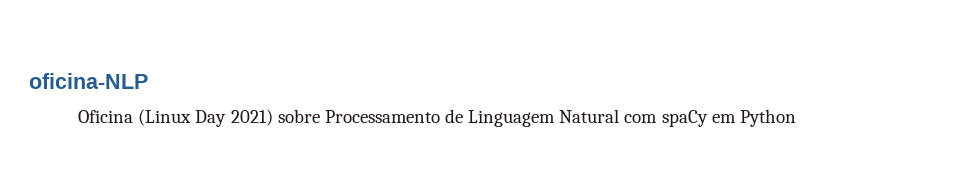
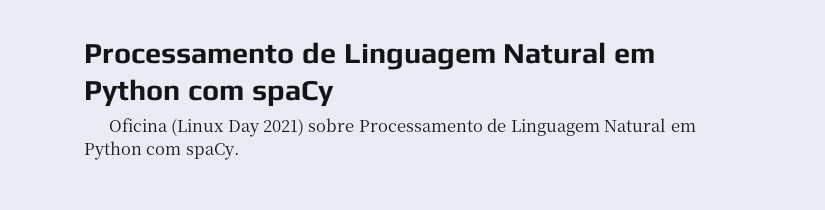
- oficina-NLP
+ Processamento de Linguagem Natural em Python com spaCy
- Oficina (Linux Day 2021) sobre Processamento de Linguagem Natural com spaCy em Python
+ Oficina (Linux Day 2021) sobre Processamento de Linguagem Natural em Python com spaCy.

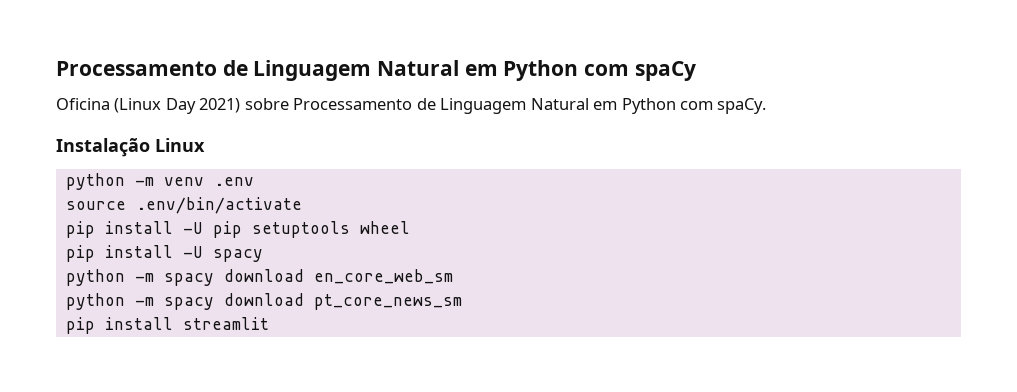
+ Instalação Linux
+ python -m venv .env
+ source .env/bin/activate
+ pip install -U pip setuptools wheel
+ pip install -U spacy
+ python -m spacy download en_core_web_sm
+ python -m spacy download pt_core_news_sm
+ pip install streamlit

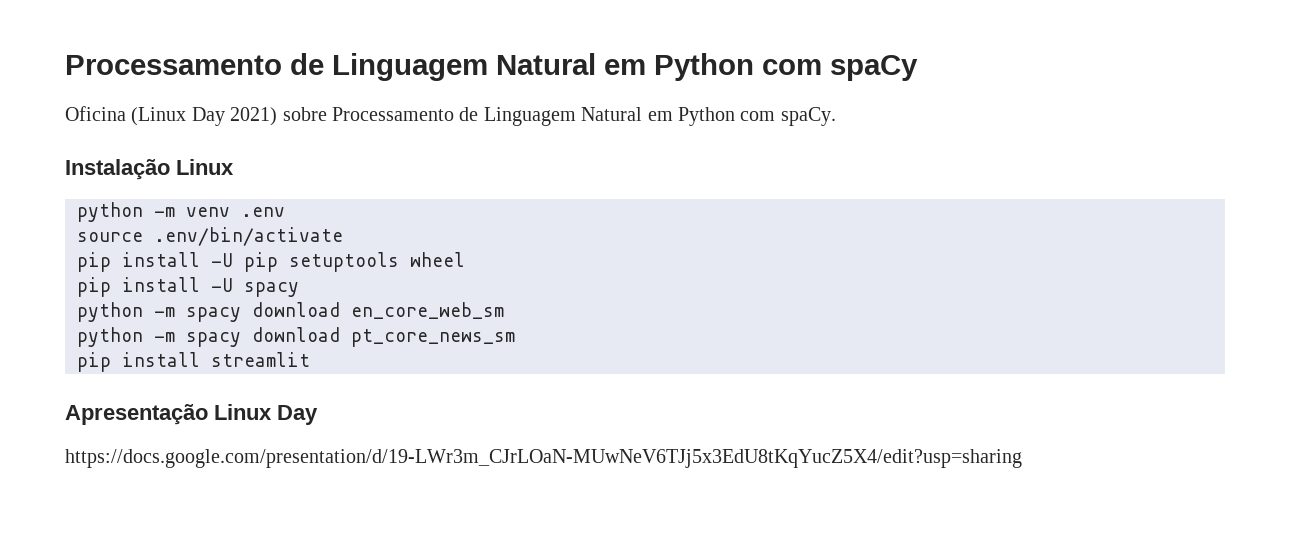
+ Apresentação Linux Day
+ https://docs.google.com/presentation/d/19-LWr3m_CJrLOaN-MUwNeV6TJj5x3EdU8tKqYucZ5X4/edit?usp=sharing

